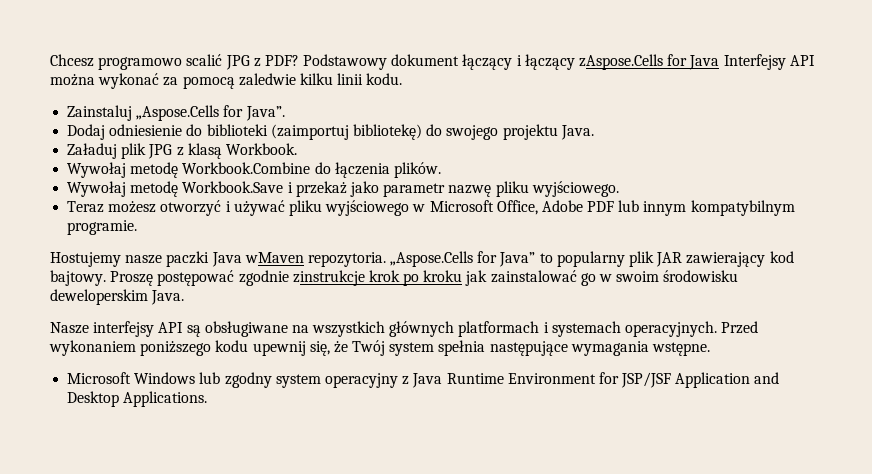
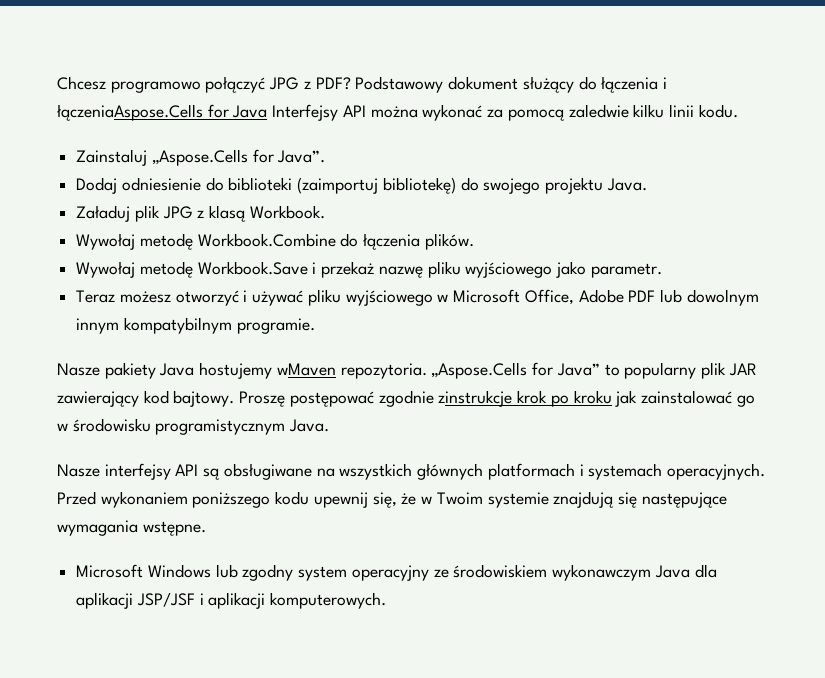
- Chcesz programowo scalić JPG z PDF?
+ Chcesz programowo połączyć JPG z PDF?
- Podstawowy dokument łączący i łączący zAspose.Cells for Java Interfejsy API można wykonać za pomocą zaledwie kilku linii kodu.
+ Podstawowy dokument służący do łączenia i łączeniaAspose.Cells for Java Interfejsy API można wykonać za pomocą zaledwie kilku linii kodu.
- Wywołaj metodę Workbook.Save i przekaż jako parametr nazwę pliku wyjściowego.
+ Wywołaj metodę Workbook.Save i przekaż nazwę pliku wyjściowego jako parametr.
- Teraz możesz otworzyć i używać pliku wyjściowego w Microsoft Office, Adobe PDF lub innym kompatybilnym programie.
+ Teraz możesz otworzyć i używać pliku wyjściowego w Microsoft Office, Adobe PDF lub dowolnym innym kompatybilnym programie.
- Hostujemy nasze paczki Java wMaven repozytoria.
+ Nasze pakiety Java hostujemy wMaven repozytoria.
- Proszę postępować zgodnie zinstrukcje krok po kroku jak zainstalować go w swoim środowisku deweloperskim Java.
+ Proszę postępować zgodnie zinstrukcje krok po kroku jak zainstalować go w środowisku programistycznym Java.
- Przed wykonaniem poniższego kodu upewnij się, że Twój system spełnia następujące wymagania wstępne.
+ Przed wykonaniem poniższego kodu upewnij się, że w Twoim systemie znajdują się następujące wymagania wstępne.
- Microsoft Windows lub zgodny system operacyjny z Java Runtime Environment for JSP/JSF Application and Desktop Applications.
+ Microsoft Windows lub zgodny system operacyjny ze środowiskiem wykonawczym Java dla aplikacji JSP/JSF i aplikacji komputerowych.

